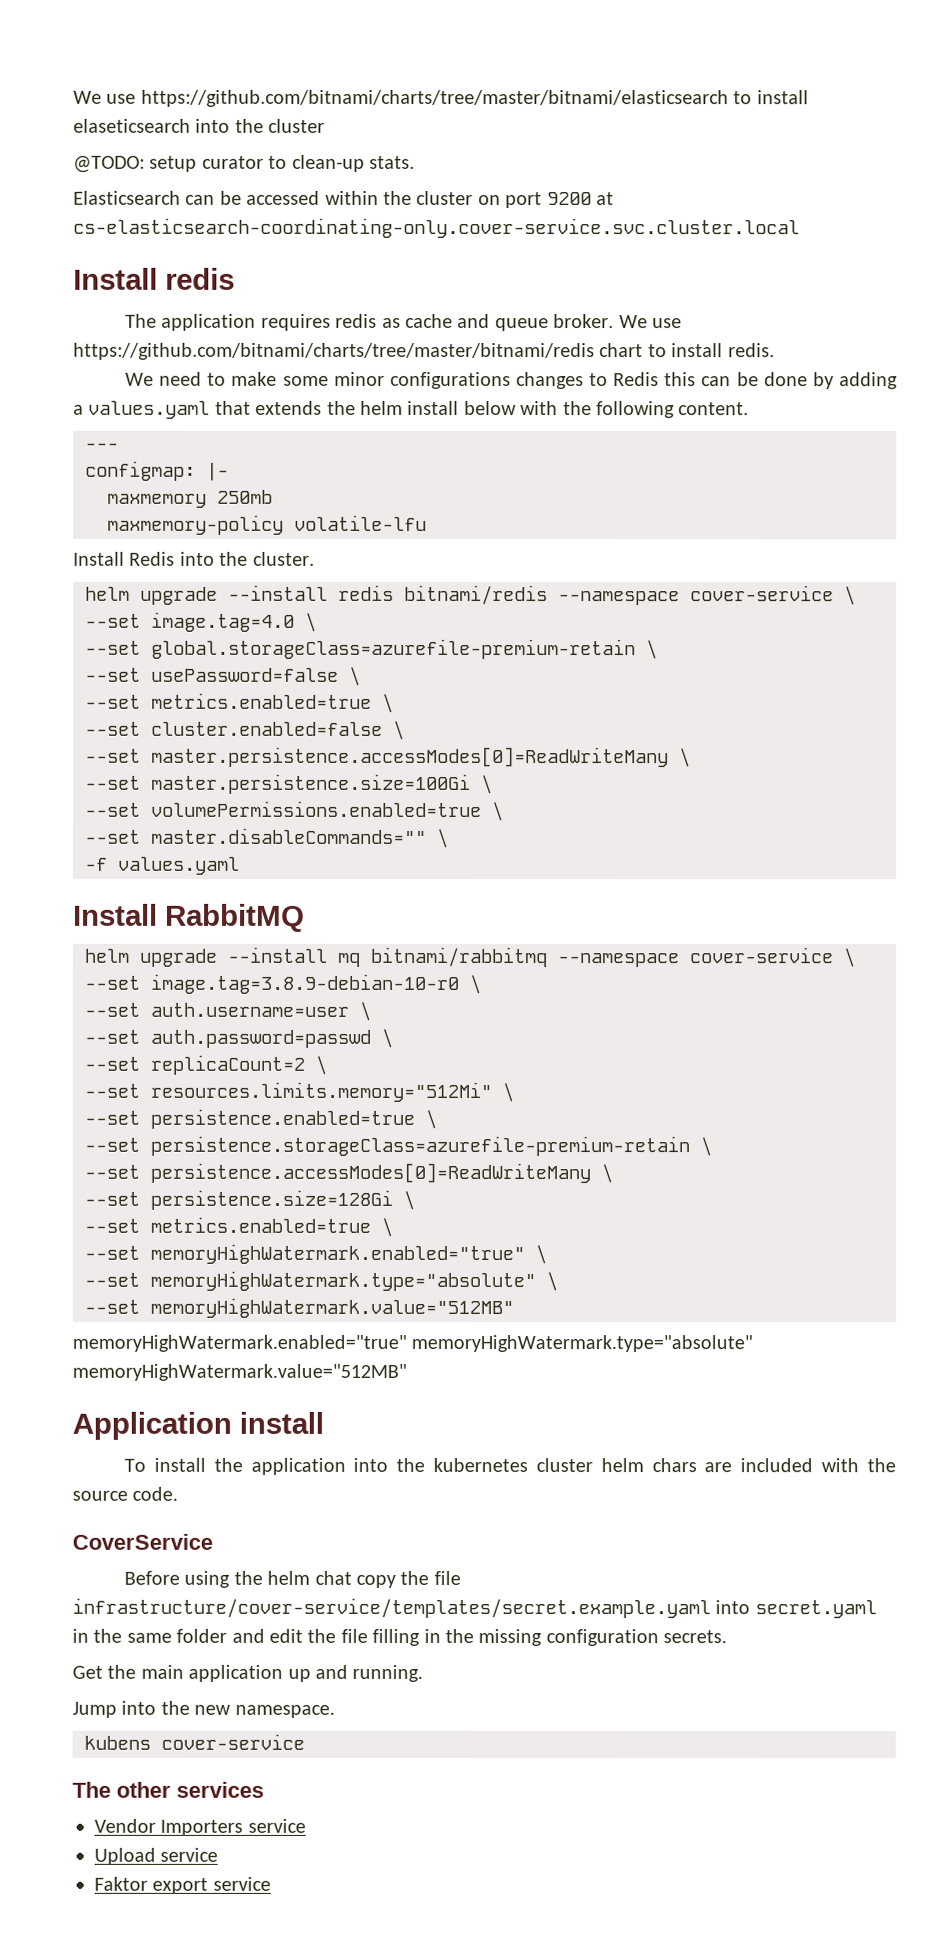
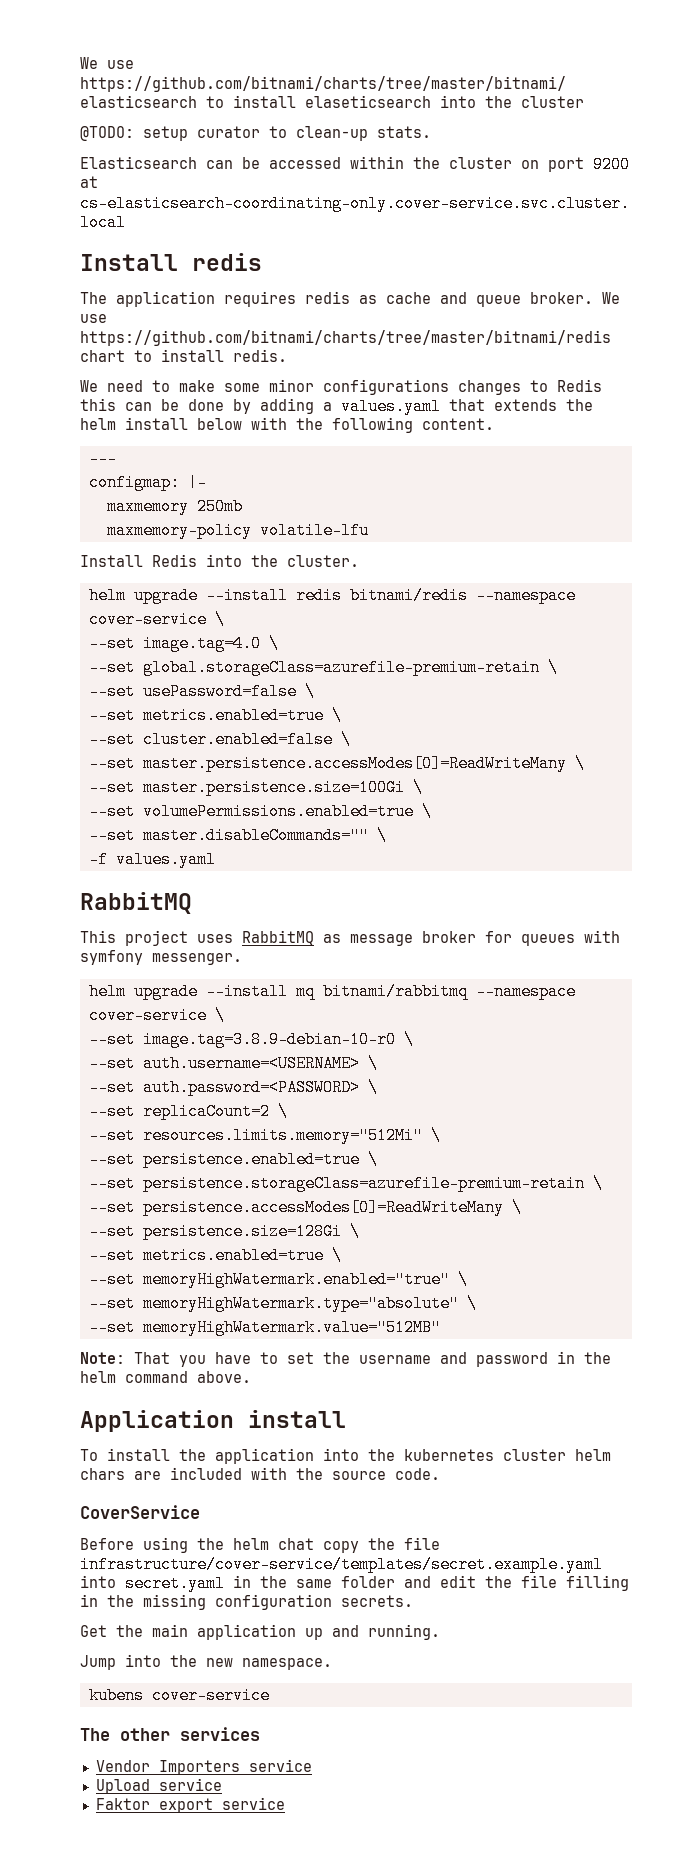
  -f values.yaml
- Install RabbitMQ
+ RabbitMQ
+ This project uses RabbitMQ as message broker for queues with symfony messenger.
- --set auth.username=user \
- --set auth.password=passwd \
+ --set auth.username=<USERNAME> \
+ --set auth.password=<PASSWORD> \
- memoryHighWatermark.enabled="true" memoryHighWatermark.type="absolute" memoryHighWatermark.value="512MB"
+ Note: That you have to set the username and password in the helm command above.

